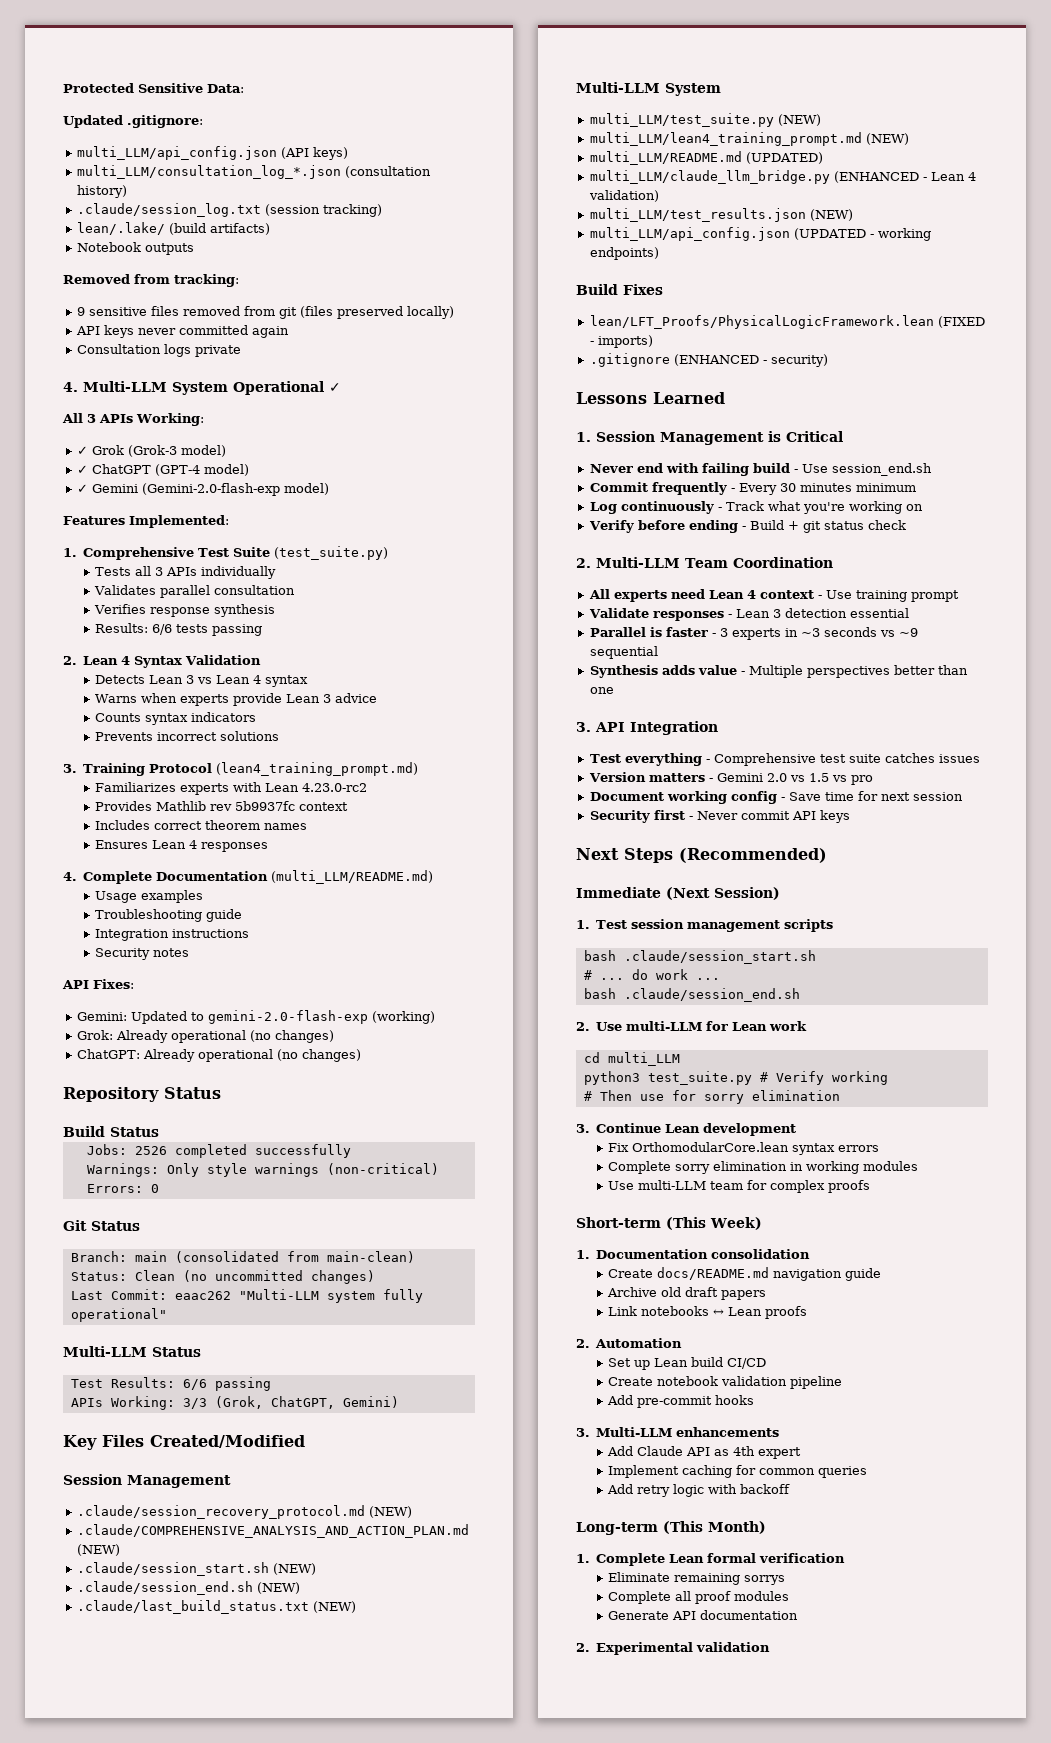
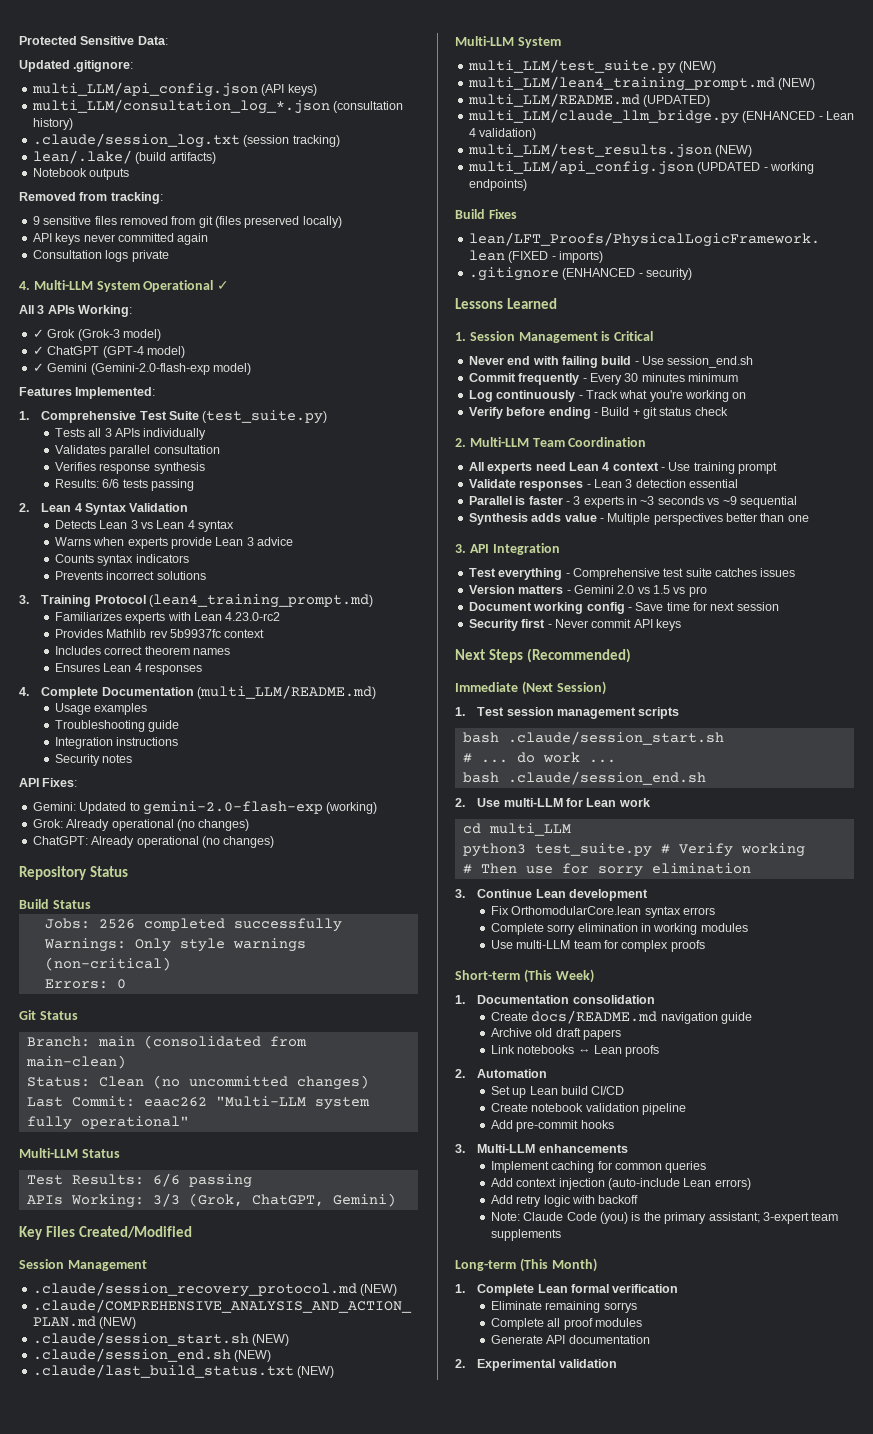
- Add Claude API as 4th expert
+ Add context injection (auto-include Lean errors)
+ Note: Claude Code (you) is the primary assistant; 3-expert team supplements

